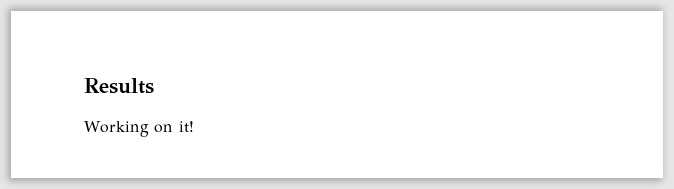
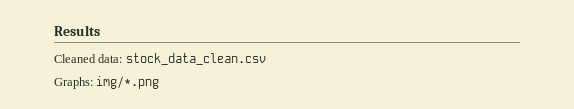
- Working on it!
+ Cleaned data: stock_data_clean.csv
+ Graphs: img/*.png

